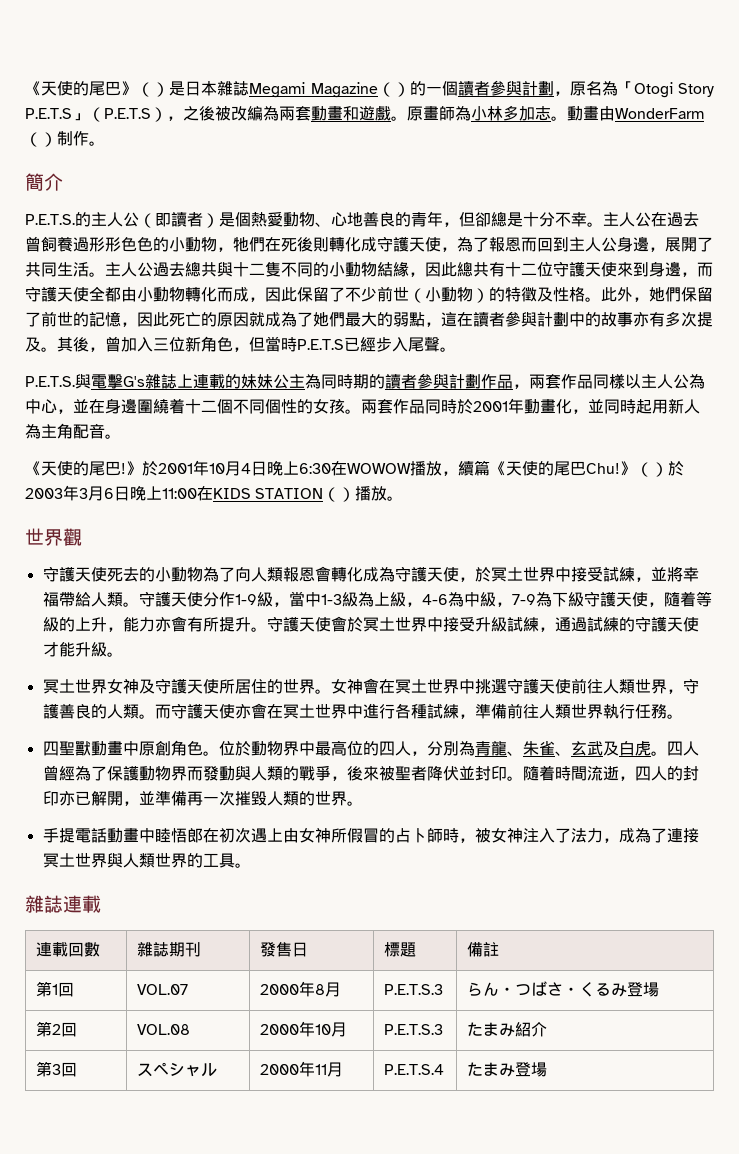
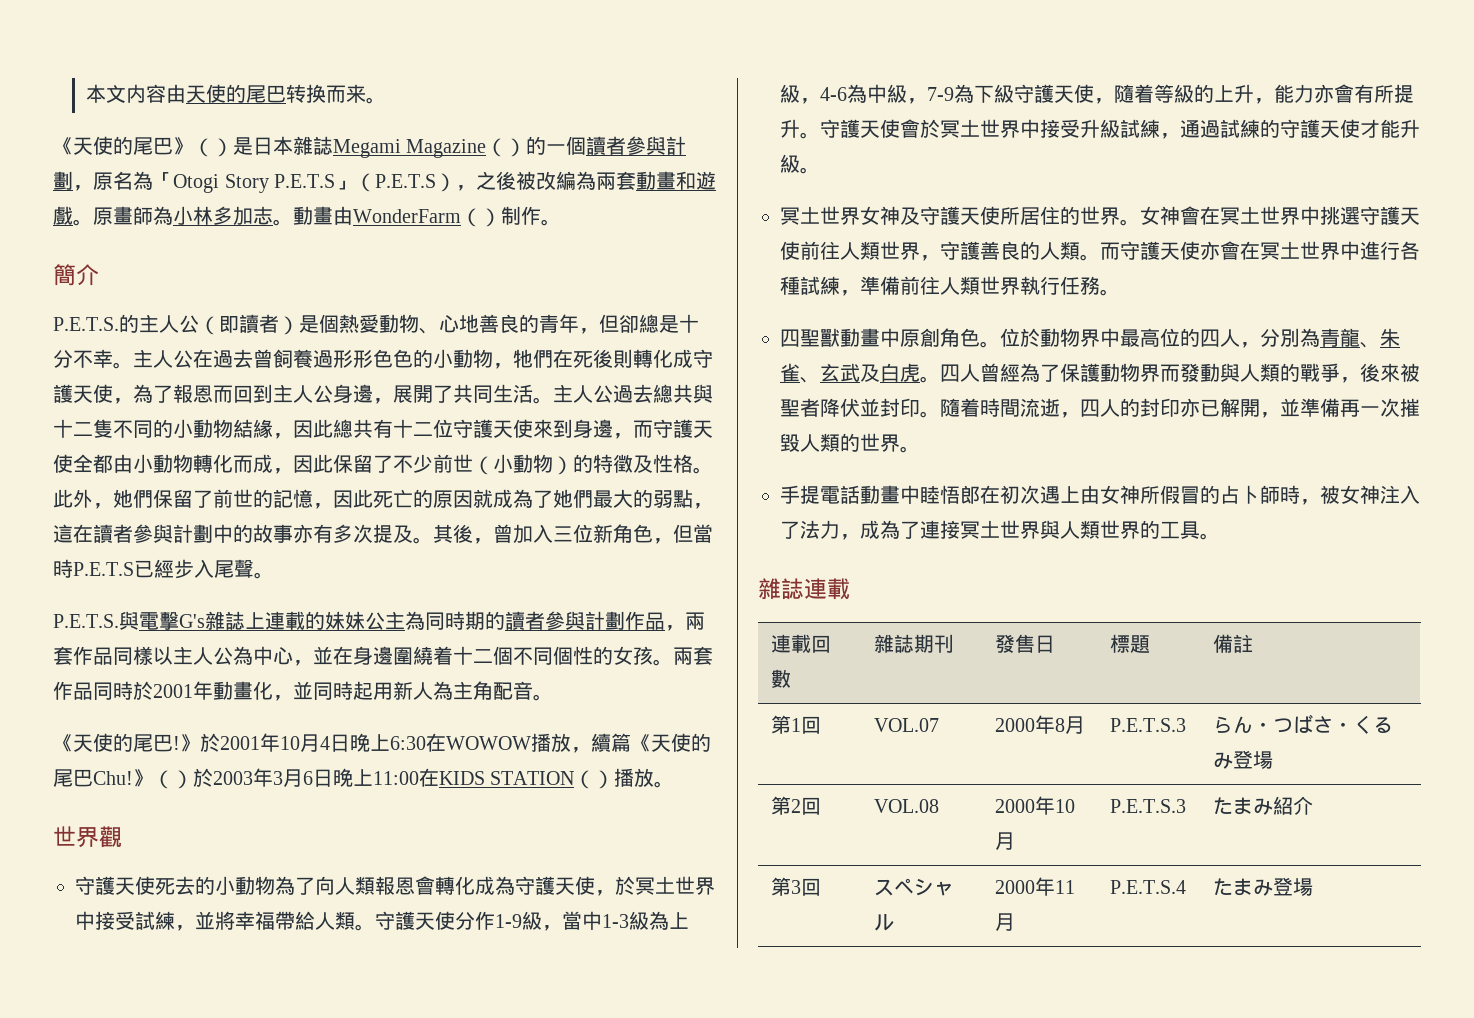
+ 本文内容由天使的尾巴转换而来。

